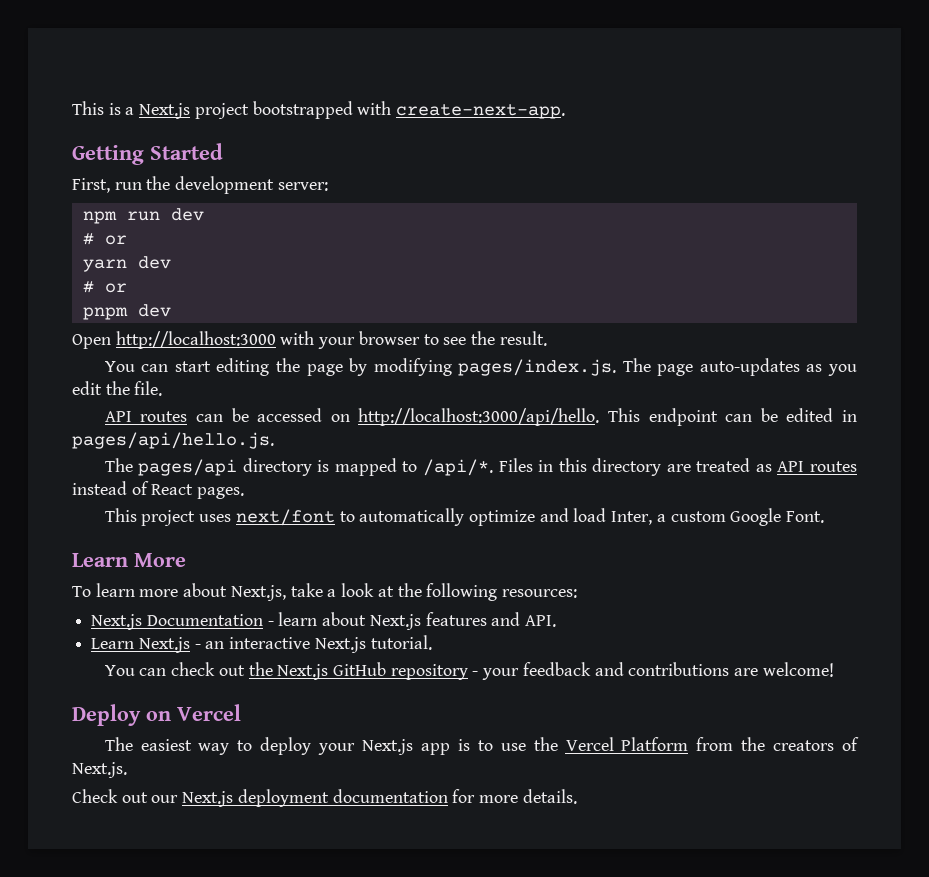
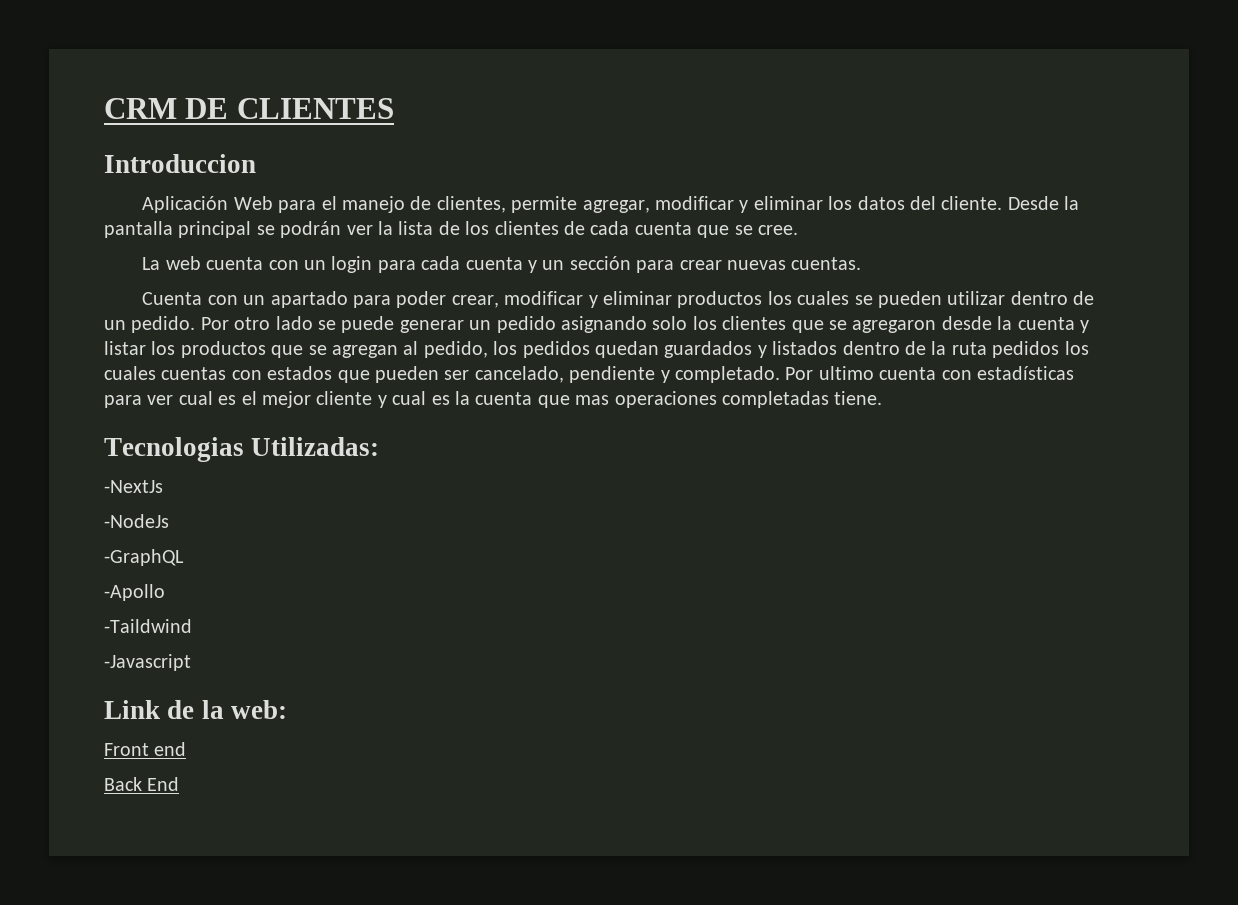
- This is a Next.js project bootstrapped with create-next-app.
- Getting Started
- First, run the development server:
- npm run dev
- # or
- yarn dev
- # or
- pnpm dev
- Open http://localhost:3000 with your browser to see the result.
- You can start editing the page by modifying pages/index.js. The page auto-updates as you edit the file.
- API routes can be accessed on http://localhost:3000/api/hello. This endpoint can be edited in pages/api/hello.js.
- The pages/api directory is mapped to /api/*. Files in this directory are treated as API routes instead of React pages.
- This project uses next/font to automatically optimize and load Inter, a custom Google Font.
- Learn More
- To learn more about Next.js, take a look at the following resources:
- Next.js Documentation - learn about Next.js features and API.
- Learn Next.js - an interactive Next.js tutorial.
- You can check out the Next.js GitHub repository - your feedback and contributions are welcome!
- Deploy on Vercel
- The easiest way to deploy your Next.js app is to use the Vercel Platform from the creators of Next.js.
- Check out our Next.js deployment documentation for more details.
+ CRM DE CLIENTES
+ Introduccion
+ Aplicación Web para el manejo de clientes, permite agregar, modificar y eliminar los datos del cliente. Desde la pantalla principal se podrán ver la lista de los clientes de cada cuenta que se cree.
+ La web cuenta con un login para cada cuenta y un sección para crear nuevas cuentas.
+ Cuenta con un apartado para poder crear, modificar y eliminar productos los cuales se pueden utilizar dentro de un pedido. Por otro lado se puede generar un pedido asignando solo los clientes que se agregaron desde la cuenta y listar los productos que se agregan al pedido, los pedidos quedan guardados y listados dentro de la ruta pedidos los cuales cuentas con estados que pueden ser cancelado, pendiente y completado. Por ultimo cuenta con estadísticas para ver cual es el mejor cliente y cual es la cuenta que mas operaciones completadas tiene.
+ Tecnologias Utilizadas:
+ -NextJs
+ -NodeJs
+ -GraphQL
+ -Apollo
+ -Taildwind
+ -Javascript
+ Link de la web:
+ Front end
+ Back End

